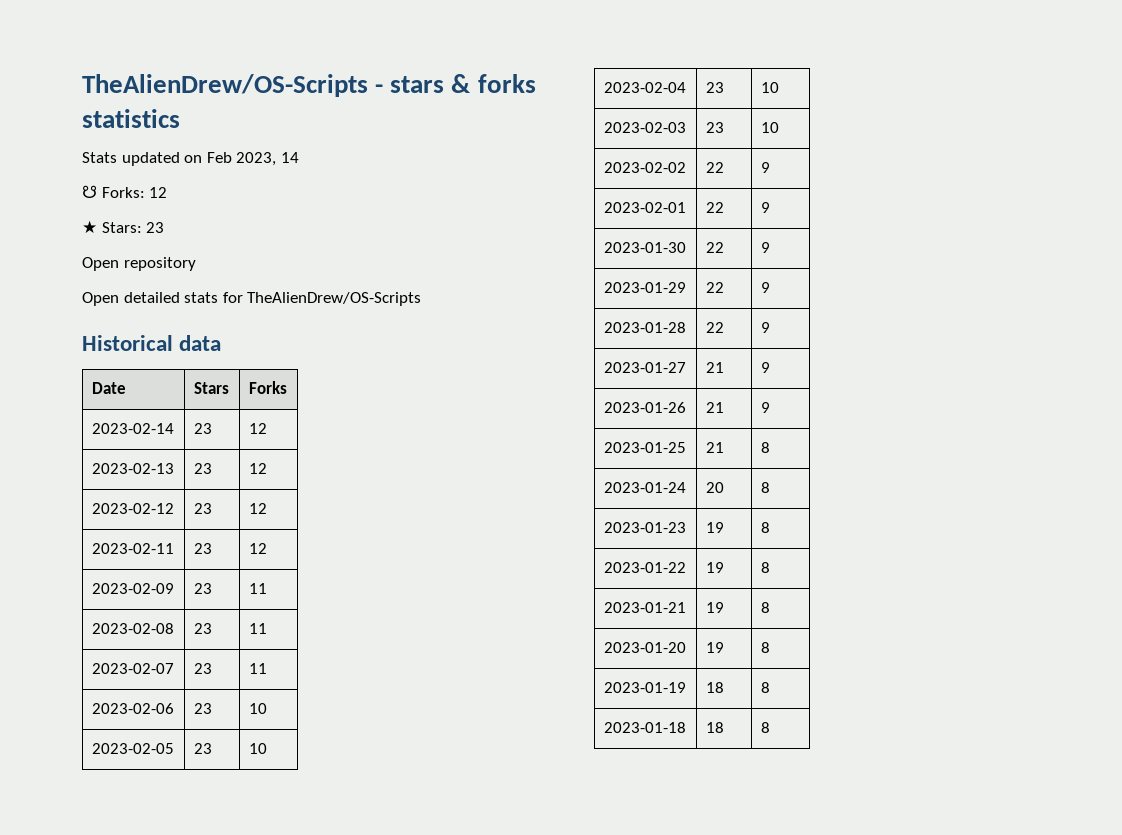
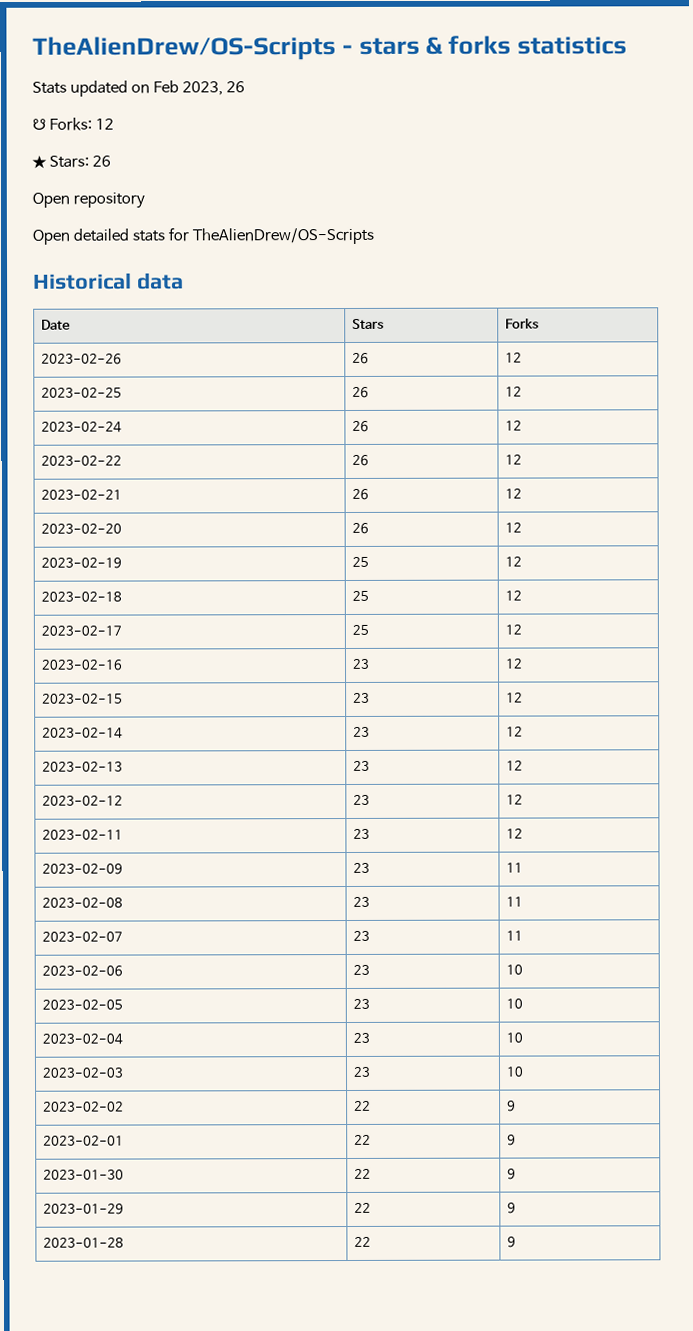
- Stats updated on Feb 2023, 14
+ Stats updated on Feb 2023, 26
- ★ Stars: 23
+ ★ Stars: 26
+ 2023-02-26 | 26 | 12
+ 2023-02-25 | 26 | 12
+ 2023-02-24 | 26 | 12
+ 2023-02-22 | 26 | 12
+ 2023-02-21 | 26 | 12
+ 2023-02-20 | 26 | 12
+ 2023-02-19 | 25 | 12
+ 2023-02-18 | 25 | 12
+ 2023-02-17 | 25 | 12
+ 2023-02-16 | 23 | 12
+ 2023-02-15 | 23 | 12
- 2023-01-27 | 21 | 9
- 2023-01-26 | 21 | 9
- 2023-01-25 | 21 | 8
- 2023-01-24 | 20 | 8
- 2023-01-23 | 19 | 8
- 2023-01-22 | 19 | 8
- 2023-01-21 | 19 | 8
- 2023-01-20 | 19 | 8
- 2023-01-19 | 18 | 8
- 2023-01-18 | 18 | 8

